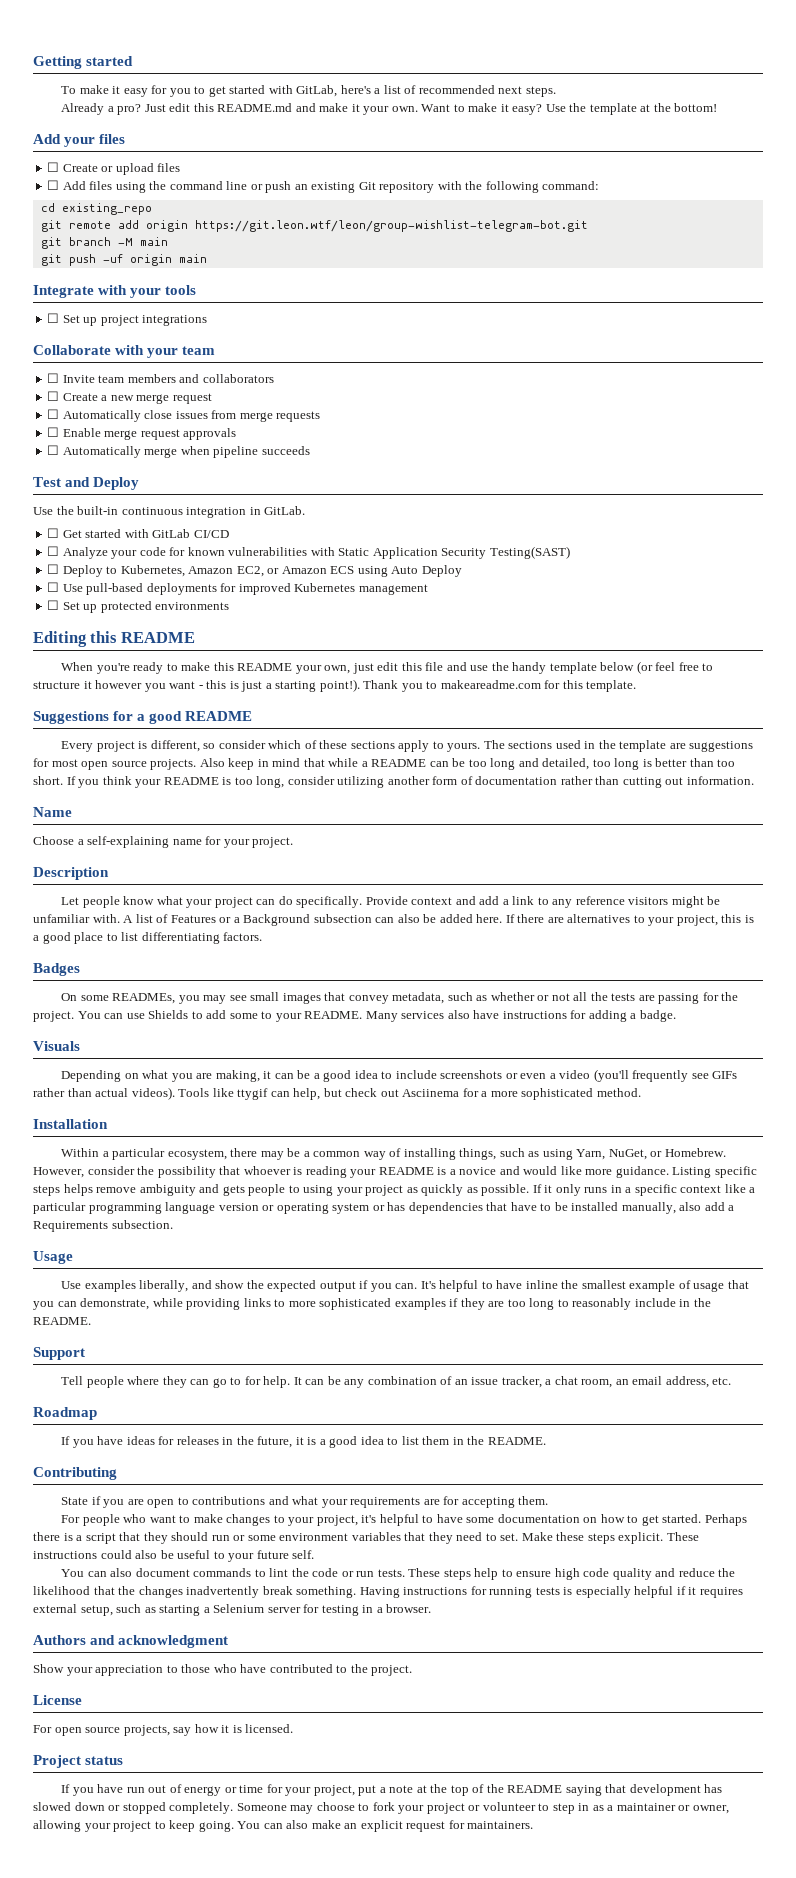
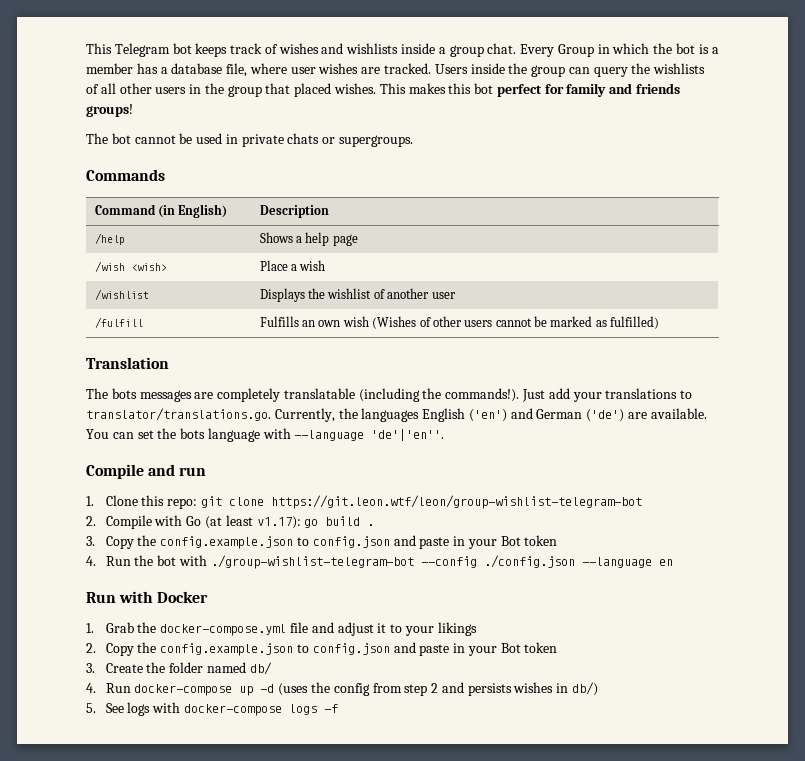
- Getting started
- To make it easy for you to get started with GitLab, here's a list of recommended next steps.
- Already a pro? Just edit this README.md and make it your own. Want to make it easy? Use the template at the bottom!
- Add your files
- ☐ Create or upload files
- ☐ Add files using the command line or push an existing Git repository with the following command:
- cd existing_repo
- git remote add origin https://git.leon.wtf/leon/group-wishlist-telegram-bot.git
- git branch -M main
- git push -uf origin main
- Integrate with your tools
- ☐ Set up project integrations
- Collaborate with your team
- ☐ Invite team members and collaborators
- ☐ Create a new merge request
- ☐ Automatically close issues from merge requests
- ☐ Enable merge request approvals
- ☐ Automatically merge when pipeline succeeds
- Test and Deploy
- Use the built-in continuous integration in GitLab.
- ☐ Get started with GitLab CI/CD
- ☐ Analyze your code for known vulnerabilities with Static Application Security Testing(SAST)
- ☐ Deploy to Kubernetes, Amazon EC2, or Amazon ECS using Auto Deploy
- ☐ Use pull-based deployments for improved Kubernetes management
- ☐ Set up protected environments
- Editing this README
- When you're ready to make this README your own, just edit this file and use the handy template below (or feel free to structure it however you want - this is just a starting point!). Thank you to makeareadme.com for this template.
- Suggestions for a good README
- Every project is different, so consider which of these sections apply to yours. The sections used in the template are suggestions for most open source projects. Also keep in mind that while a README can be too long and detailed, too long is better than too short. If you think your README is too long, consider utilizing another form of documentation rather than cutting out information.
- Name
- Choose a self-explaining name for your project.
- Description
- Let people know what your project can do specifically. Provide context and add a link to any reference visitors might be unfamiliar with. A list of Features or a Background subsection can also be added here. If there are alternatives to your project, this is a good place to list differentiating factors.
- Badges
- On some READMEs, you may see small images that convey metadata, such as whether or not all the tests are passing for the project. You can use Shields to add some to your README. Many services also have instructions for adding a badge.
- Visuals
- Depending on what you are making, it can be a good idea to include screenshots or even a video (you'll frequently see GIFs rather than actual videos). Tools like ttygif can help, but check out Asciinema for a more sophisticated method.
- Installation
- Within a particular ecosystem, there may be a common way of installing things, such as using Yarn, NuGet, or Homebrew. However, consider the possibility that whoever is reading your README is a novice and would like more guidance. Listing specific steps helps remove ambiguity and gets people to using your project as quickly as possible. If it only runs in a specific context like a particular programming language version or operating system or has dependencies that have to be installed manually, also add a Requirements subsection.
- Usage
- Use examples liberally, and show the expected output if you can. It's helpful to have inline the smallest example of usage that you can demonstrate, while providing links to more sophisticated examples if they are too long to reasonably include in the README.
- Support
- Tell people where they can go to for help. It can be any combination of an issue tracker, a chat room, an email address, etc.
- Roadmap
- If you have ideas for releases in the future, it is a good idea to list them in the README.
- Contributing
- State if you are open to contributions and what your requirements are for accepting them.
- For people who want to make changes to your project, it's helpful to have some documentation on how to get started. Perhaps there is a script that they should run or some environment variables that they need to set. Make these steps explicit. These instructions could also be useful to your future self.
- You can also document commands to lint the code or run tests. These steps help to ensure high code quality and reduce the likelihood that the changes inadvertently break something. Having instructions for running tests is especially helpful if it requires external setup, such as starting a Selenium server for testing in a browser.
- Authors and acknowledgment
- Show your appreciation to those who have contributed to the project.
- License
- For open source projects, say how it is licensed.
- Project status
- If you have run out of energy or time for your project, put a note at the top of the README saying that development has slowed down or stopped completely. Someone may choose to fork your project or volunteer to step in as a maintainer or owner, allowing your project to keep going. You can also make an explicit request for maintainers.
+ This Telegram bot keeps track of wishes and wishlists inside a group chat. Every Group in which the bot is a member has a database file, where user wishes are tracked. Users inside the group can query the wishlists of all other users in the group that placed wishes. This makes this bot perfect for family and friends groups!
+ The bot cannot be used in private chats or supergroups.
+ Commands
+ Command (in English) | Description
+ /help | Shows a help page
+ /wish <wish> | Place a wish
+ /wishlist | Displays the wishlist of another user
+ /fulfill | Fulfills an own wish (Wishes of other users cannot be marked as fulfilled)
+ Translation
+ The bots messages are completely translatable (including the commands!). Just add your translations to translator/translations.go. Currently, the languages English ('en') and German ('de') are available. You can set the bots language with --language 'de'|'en''.
+ Compile and run
+ 1. Clone this repo: git clone https://git.leon.wtf/leon/group-wishlist-telegram-bot
+ 2. Compile with Go (at least v1.17): go build .
+ 3. Copy the config.example.json to config.json and paste in your Bot token
+ 4. Run the bot with ./group-wishlist-telegram-bot --config ./config.json --language en
+ Run with Docker
+ 1. Grab the docker-compose.yml file and adjust it to your likings
+ 2. Copy the config.example.json to config.json and paste in your Bot token
+ 3. Create the folder named db/
+ 4. Run docker-compose up -d (uses the config from step 2 and persists wishes in db/)
+ 5. See logs with docker-compose logs -f

